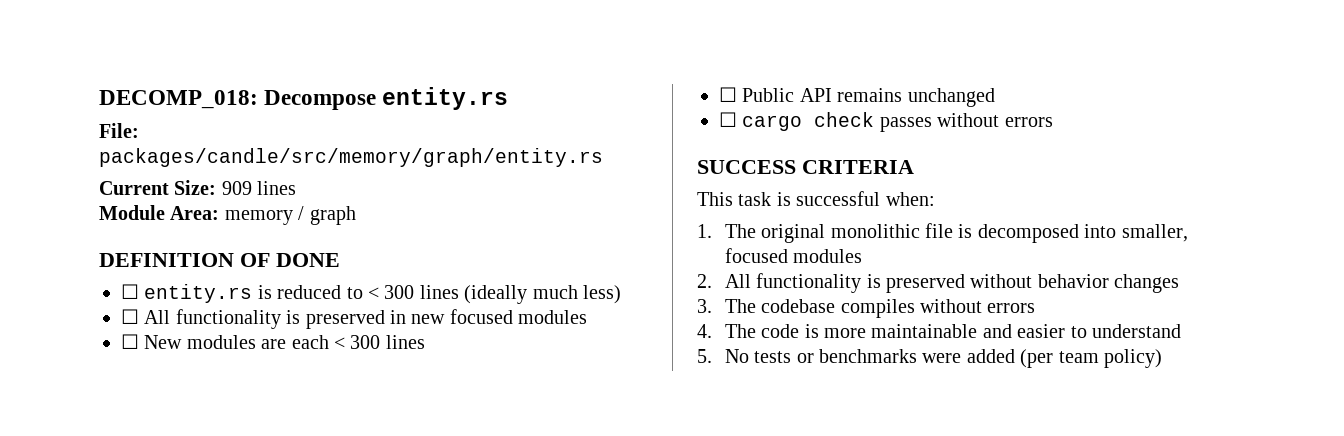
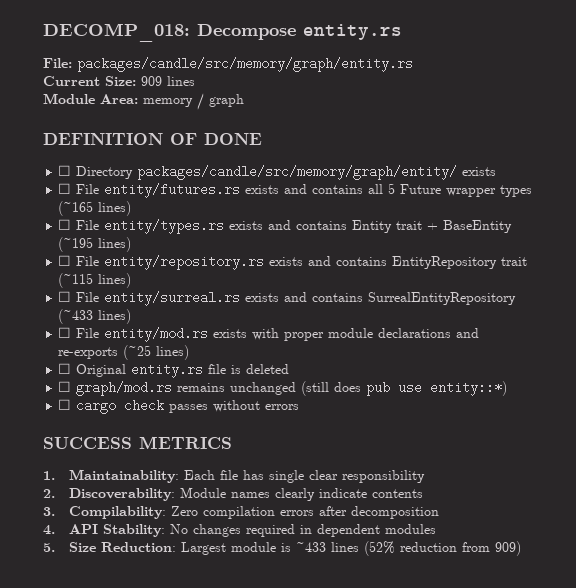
- ☐ entity.rs is reduced to < 300 lines (ideally much less)
- ☐ All functionality is preserved in new focused modules
- ☐ New modules are each < 300 lines
- ☐ Public API remains unchanged
+ ☐ Directory packages/candle/src/memory/graph/entity/ exists
+ ☐ File entity/futures.rs exists and contains all 5 Future wrapper types (~165 lines)
+ ☐ File entity/types.rs exists and contains Entity trait + BaseEntity (~195 lines)
+ ☐ File entity/repository.rs exists and contains EntityRepository trait (~115 lines)
+ ☐ File entity/surreal.rs exists and contains SurrealEntityRepository (~433 lines)
+ ☐ File entity/mod.rs exists with proper module declarations and re-exports (~25 lines)
+ ☐ Original entity.rs file is deleted
+ ☐ graph/mod.rs remains unchanged (still does pub use entity::*)
- SUCCESS CRITERIA
- This task is successful when:
- 1. The original monolithic file is decomposed into smaller, focused modules
- 2. All functionality is preserved without behavior changes
- 3. The codebase compiles without errors
- 4. The code is more maintainable and easier to understand
- 5. No tests or benchmarks were added (per team policy)
+ SUCCESS METRICS
+ 1. Maintainability: Each file has single clear responsibility
+ 2. Discoverability: Module names clearly indicate contents
+ 3. Compilability: Zero compilation errors after decomposition
+ 4. API Stability: No changes required in dependent modules
+ 5. Size Reduction: Largest module is ~433 lines (52% reduction from 909)

